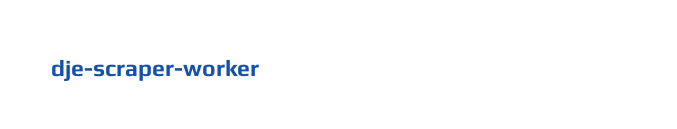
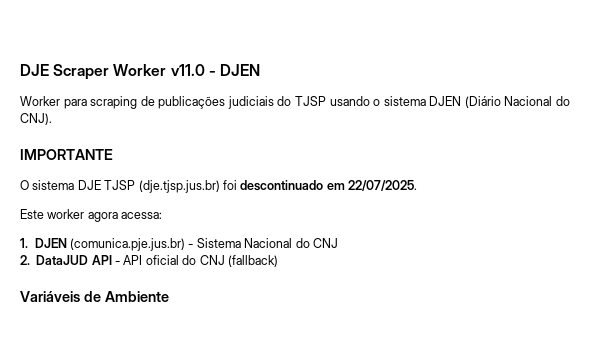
- dje-scraper-worker
+ DJE Scraper Worker v11.0 - DJEN
+ Worker para scraping de publicações judiciais do TJSP usando o sistema DJEN (Diário Nacional do CNJ).
+ IMPORTANTE
+ O sistema DJE TJSP (dje.tjsp.jus.br) foi descontinuado em 22/07/2025.
+ Este worker agora acessa:
+ 1. DJEN (comunica.pje.jus.br) - Sistema Nacional do CNJ
+ 2. DataJUD API - API oficial do CNJ (fallback)
+ Variáveis de Ambiente

